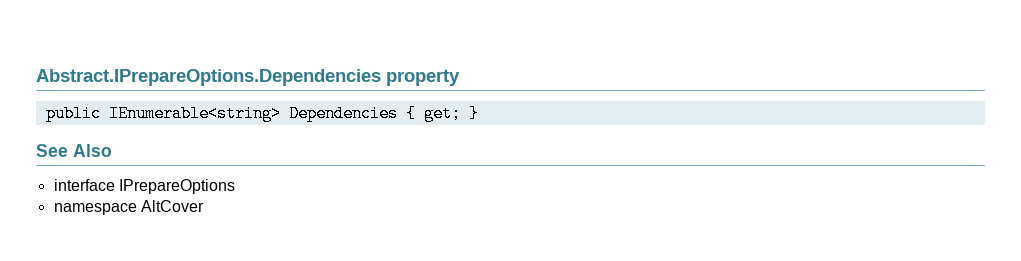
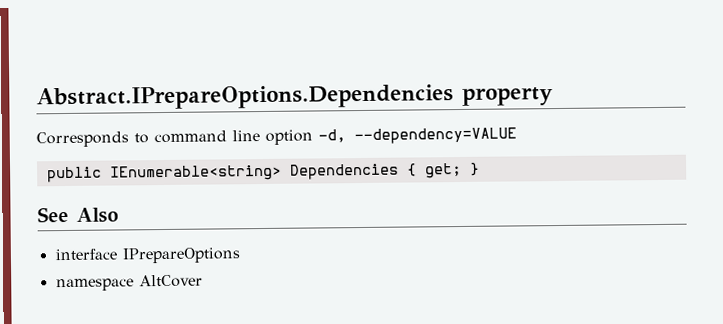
+ Corresponds to command line option -d, --dependency=VALUE

